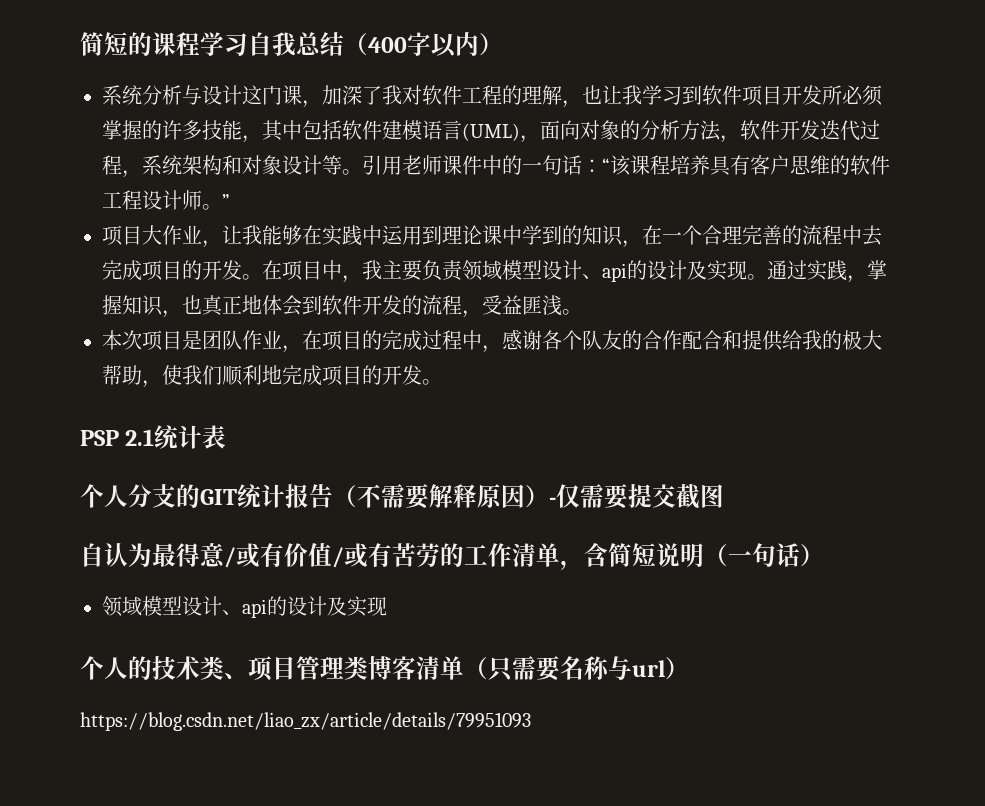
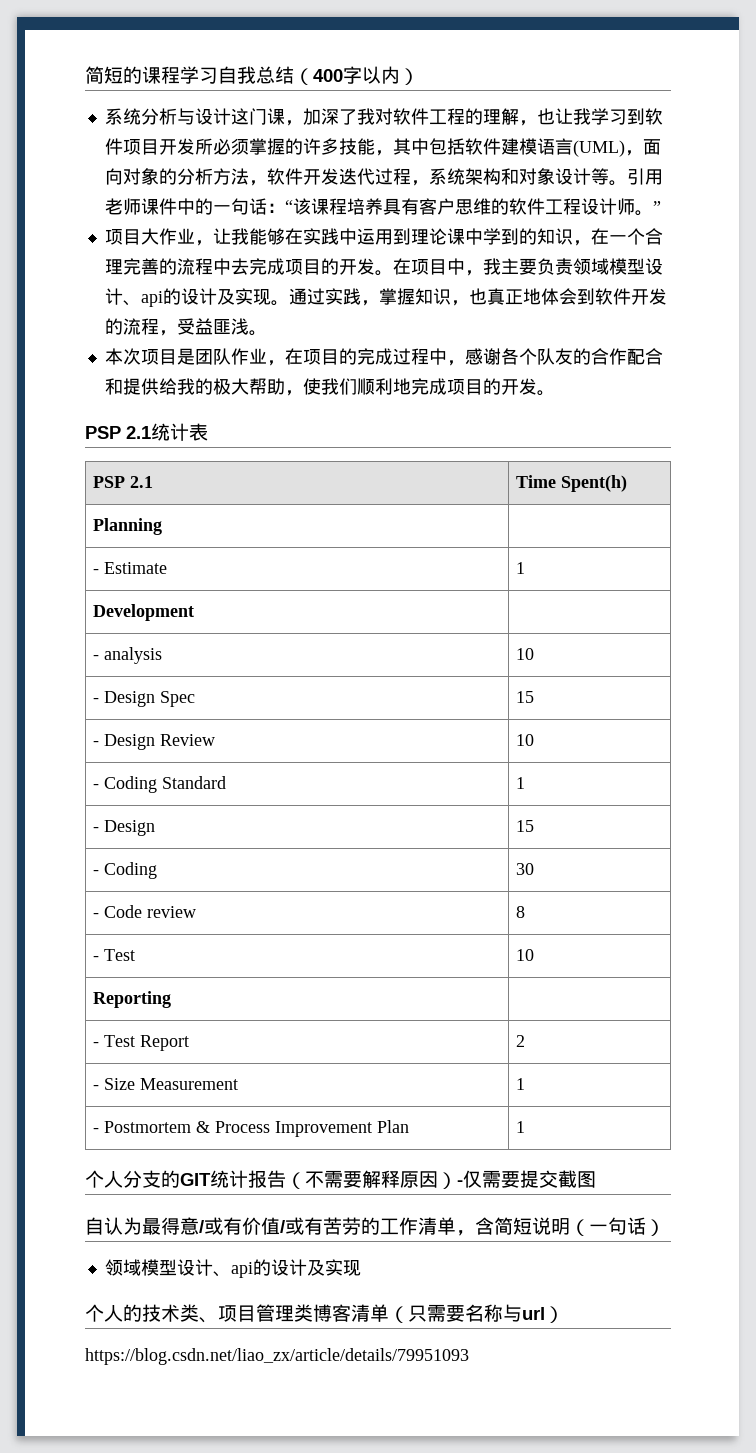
+ PSP 2.1 | Time Spent(h)
+ Planning |
+ - Estimate | 1
+ Development |
+ - analysis | 10
+ - Design Spec | 15
+ - Design Review | 10
+ - Coding Standard | 1
+ - Design | 15
+ - Coding | 30
+ - Code review | 8
+ - Test | 10
+ Reporting |
+ - Test Report | 2
+ - Size Measurement | 1
+ - Postmortem & Process Improvement Plan | 1

